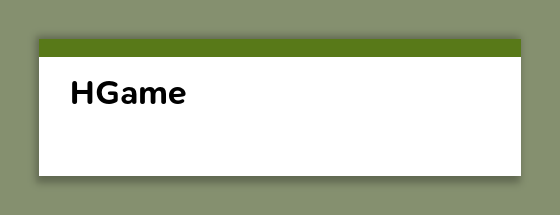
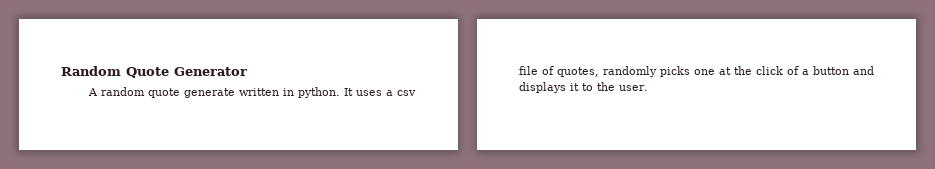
- HGame
+ Random Quote Generator
+ A random quote generate written in python. It uses a csv file of quotes, randomly picks one at the click of a button and displays it to the user.

